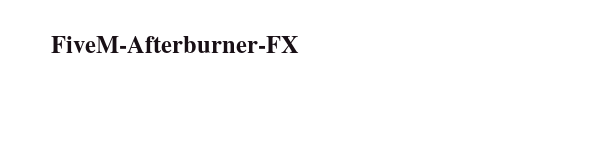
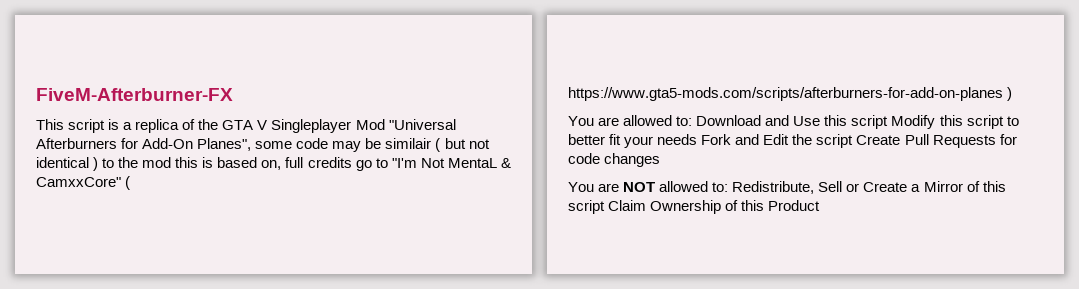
+ This script is a replica of the GTA V Singleplayer Mod "Universal Afterburners for Add-On Planes", some code may be similair ( but not identical ) to the mod this is based on, full credits go to "I'm Not MentaL & CamxxCore" ( https://www.gta5-mods.com/scripts/afterburners-for-add-on-planes )
+ You are allowed to: Download and Use this script Modify this script to better fit your needs Fork and Edit the script Create Pull Requests for code changes
+ You are NOT allowed to: Redistribute, Sell or Create a Mirror of this script Claim Ownership of this Product

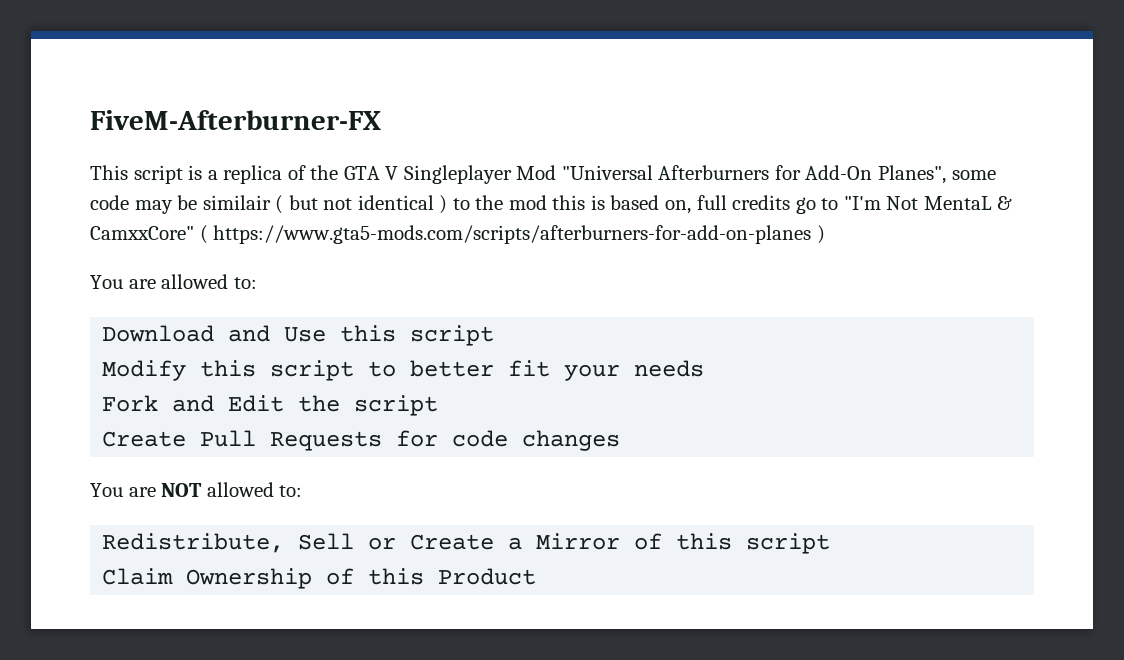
- You are allowed to: Download and Use this script Modify this script to better fit your needs Fork and Edit the script Create Pull Requests for code changes
+ You are allowed to:
+ Download and Use this script
+ Modify this script to better fit your needs
+ Fork and Edit the script
+ Create Pull Requests for code changes
- You are NOT allowed to: Redistribute, Sell or Create a Mirror of this script Claim Ownership of this Product
+ You are NOT allowed to:
+ Redistribute, Sell or Create a Mirror of this script
+ Claim Ownership of this Product

